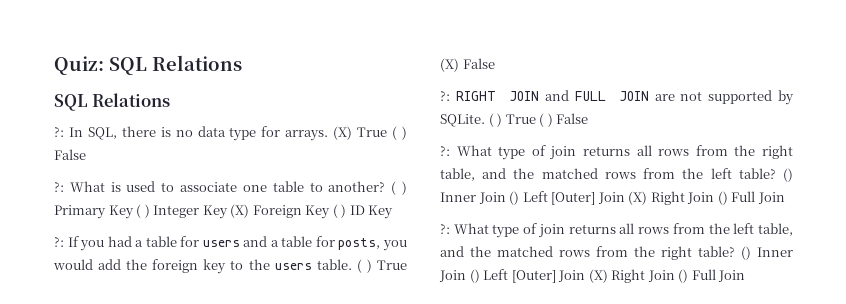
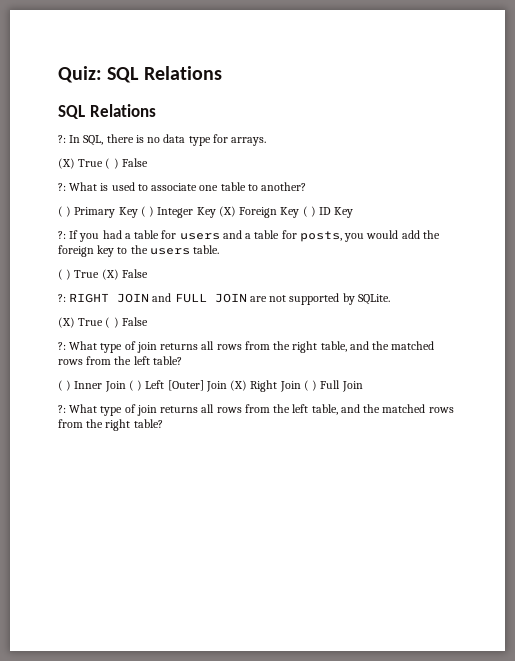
- ?: In SQL, there is no data type for arrays. (X) True ( ) False
+ ?: In SQL, there is no data type for arrays.
+ (X) True ( ) False
- ?: What is used to associate one table to another? ( ) Primary Key ( ) Integer Key (X) Foreign Key ( ) ID Key
+ ?: What is used to associate one table to another?
+ ( ) Primary Key ( ) Integer Key (X) Foreign Key ( ) ID Key
- ?: If you had a table for users and a table for posts, you would add the foreign key to the users table. ( ) True (X) False
+ ?: If you had a table for users and a table for posts, you would add the foreign key to the users table.
+ ( ) True (X) False
- ?: RIGHT JOIN and FULL JOIN are not supported by SQLite. ( ) True ( ) False
+ ?: RIGHT JOIN and FULL JOIN are not supported by SQLite.
+ (X) True ( ) False
- ?: What type of join returns all rows from the right table, and the matched rows from the left table? () Inner Join () Left [Outer] Join (X) Right Join () Full Join
+ ?: What type of join returns all rows from the right table, and the matched rows from the left table?
+ ( ) Inner Join ( ) Left [Outer] Join (X) Right Join ( ) Full Join
- ?: What type of join returns all rows from the left table, and the matched rows from the right table? () Inner Join () Left [Outer] Join (X) Right Join () Full Join
+ ?: What type of join returns all rows from the left table, and the matched rows from the right table?

